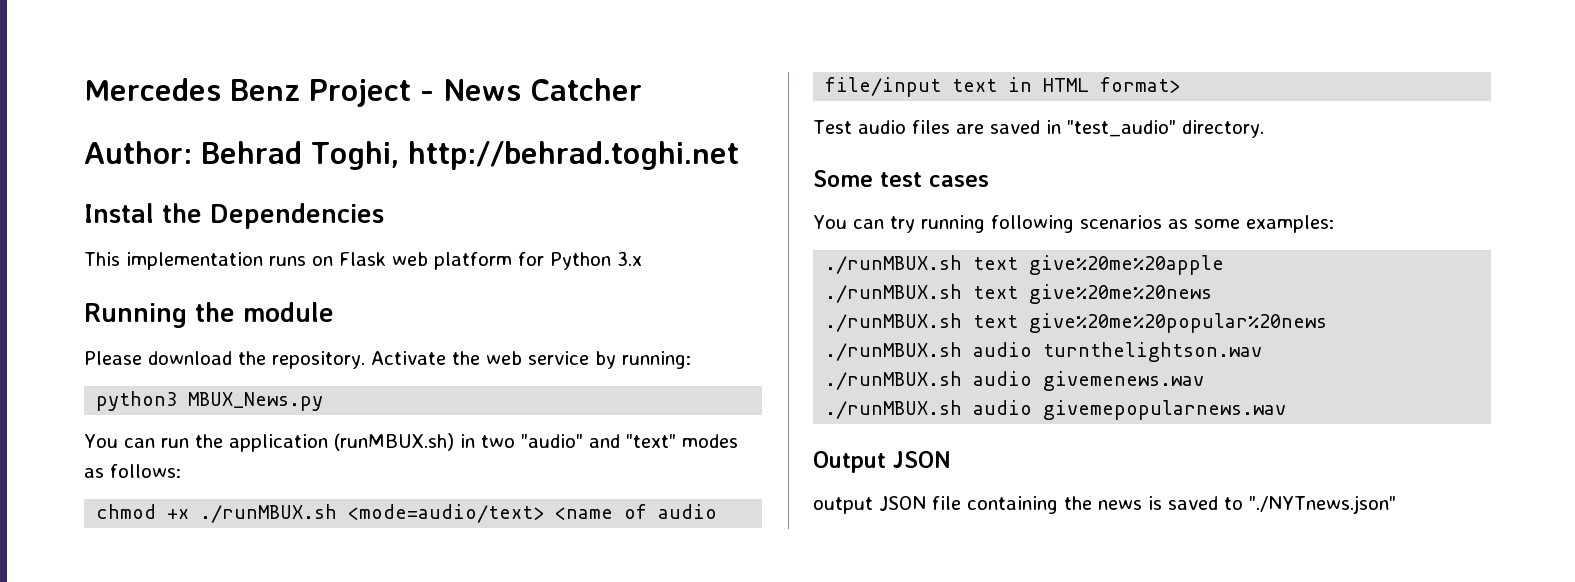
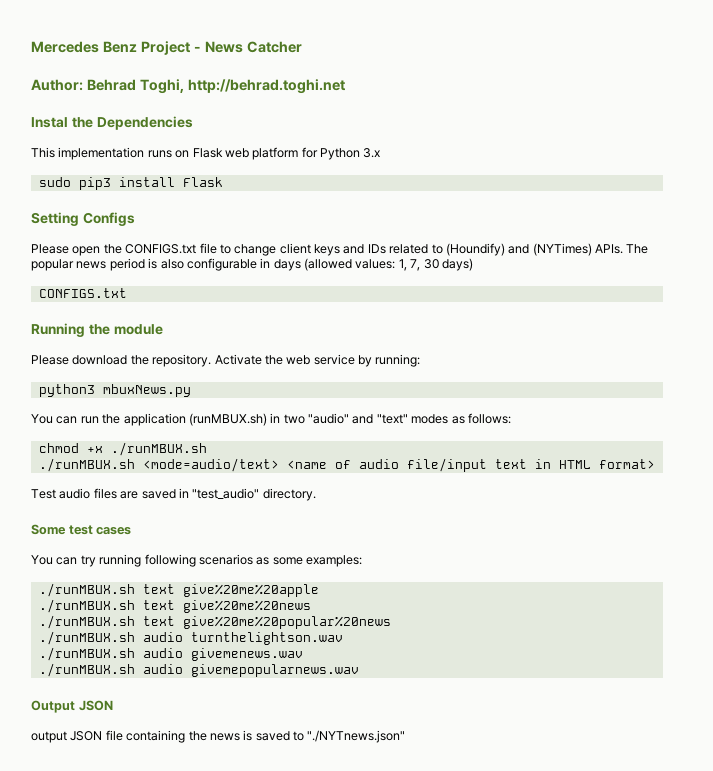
+ sudo pip3 install Flask
+ Setting Configs
+ Please open the CONFIGS.txt file to change client keys and IDs related to (Houndify) and (NYTimes) APIs. The popular news period is also configurable in days (allowed values: 1, 7, 30 days)
+ CONFIGS.txt
- python3 MBUX_News.py
+ python3 mbuxNews.py
- chmod +x ./runMBUX.sh <mode=audio/text> <name of audio file/input text in HTML format>
+ chmod +x ./runMBUX.sh
+ ./runMBUX.sh <mode=audio/text> <name of audio file/input text in HTML format>

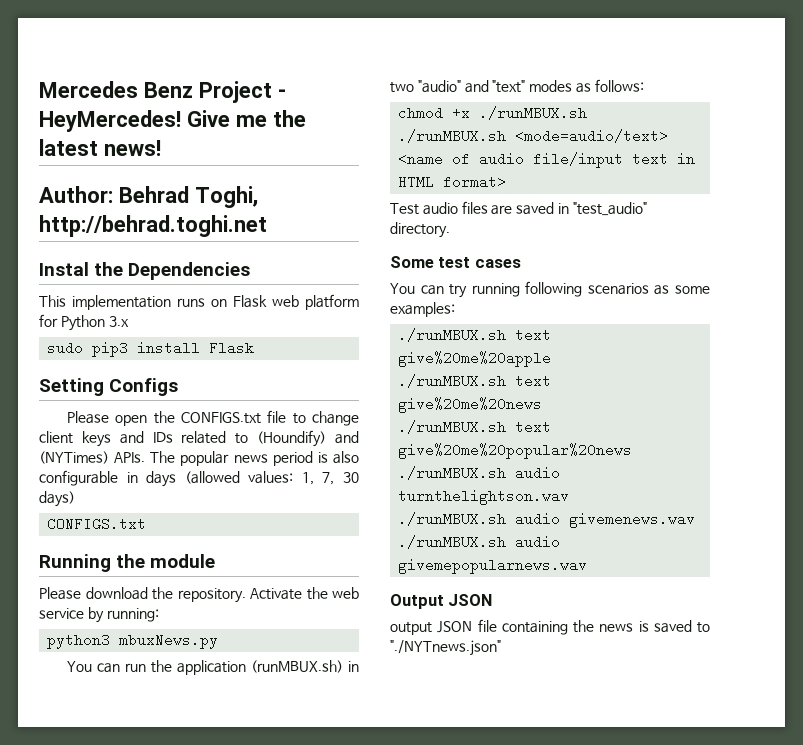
- Mercedes Benz Project - News Catcher
+ Mercedes Benz Project - HeyMercedes! Give me the latest news!

